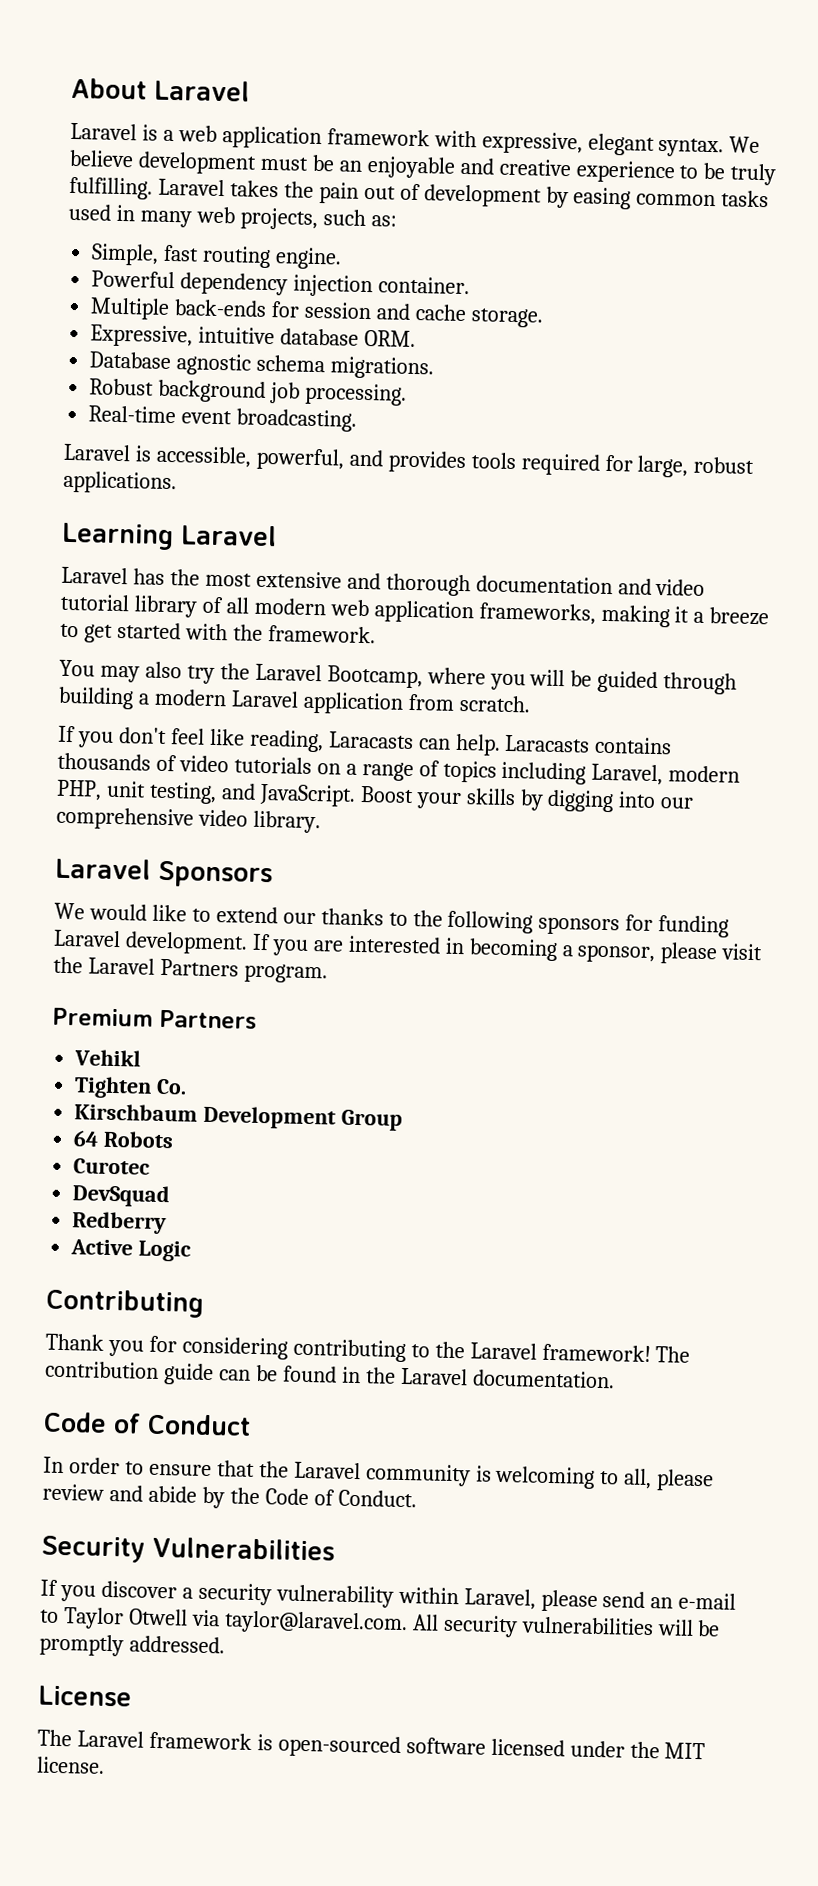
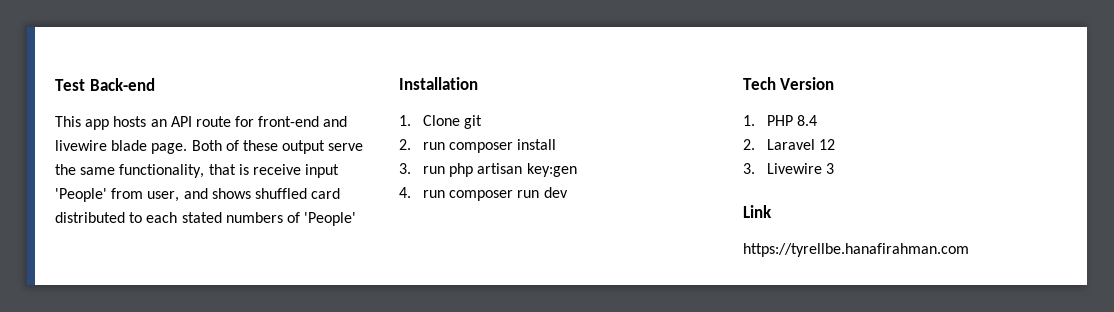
- About Laravel
- Laravel is a web application framework with expressive, elegant syntax. We believe development must be an enjoyable and creative experience to be truly fulfilling. Laravel takes the pain out of development by easing common tasks used in many web projects, such as:
- Simple, fast routing engine.
- Powerful dependency injection container.
- Multiple back-ends for session and cache storage.
- Expressive, intuitive database ORM.
- Database agnostic schema migrations.
- Robust background job processing.
- Real-time event broadcasting.
- Laravel is accessible, powerful, and provides tools required for large, robust applications.
- Learning Laravel
- Laravel has the most extensive and thorough documentation and video tutorial library of all modern web application frameworks, making it a breeze to get started with the framework.
- You may also try the Laravel Bootcamp, where you will be guided through building a modern Laravel application from scratch.
- If you don't feel like reading, Laracasts can help. Laracasts contains thousands of video tutorials on a range of topics including Laravel, modern PHP, unit testing, and JavaScript. Boost your skills by digging into our comprehensive video library.
- Laravel Sponsors
- We would like to extend our thanks to the following sponsors for funding Laravel development. If you are interested in becoming a sponsor, please visit the Laravel Partners program.
- Premium Partners
- Vehikl
- Tighten Co.
- Kirschbaum Development Group
- 64 Robots
- Curotec
- DevSquad
- Redberry
- Active Logic
- Contributing
- Thank you for considering contributing to the Laravel framework! The contribution guide can be found in the Laravel documentation.
- Code of Conduct
- In order to ensure that the Laravel community is welcoming to all, please review and abide by the Code of Conduct.
- Security Vulnerabilities
- If you discover a security vulnerability within Laravel, please send an e-mail to Taylor Otwell via taylor@laravel.com. All security vulnerabilities will be promptly addressed.
- License
- The Laravel framework is open-sourced software licensed under the MIT license.
+ Test Back-end
+ This app hosts an API route for front-end and livewire blade page. Both of these output serve the same functionality, that is receive input 'People' from user, and shows shuffled card distributed to each stated numbers of 'People'
+ Installation
+ 1. Clone git
+ 2. run composer install
+ 3. run php artisan key:gen
+ 4. run composer run dev
+ Tech Version
+ 1. PHP 8.4
+ 2. Laravel 12
+ 3. Livewire 3
+ Link
+ https://tyrellbe.hanafirahman.com

